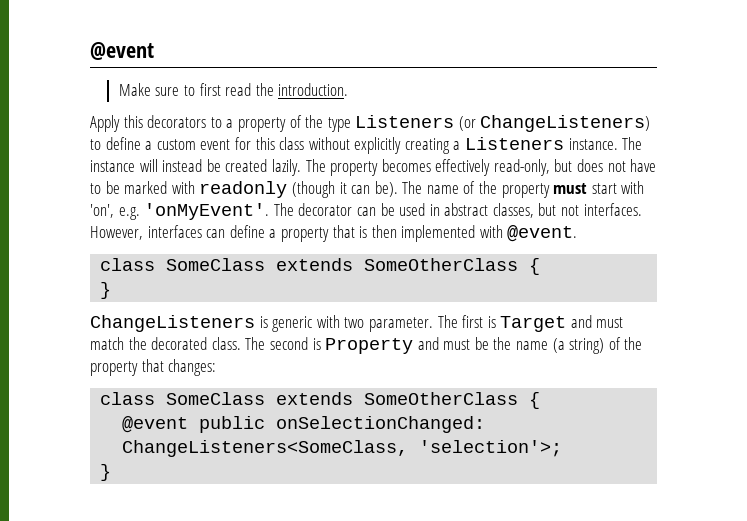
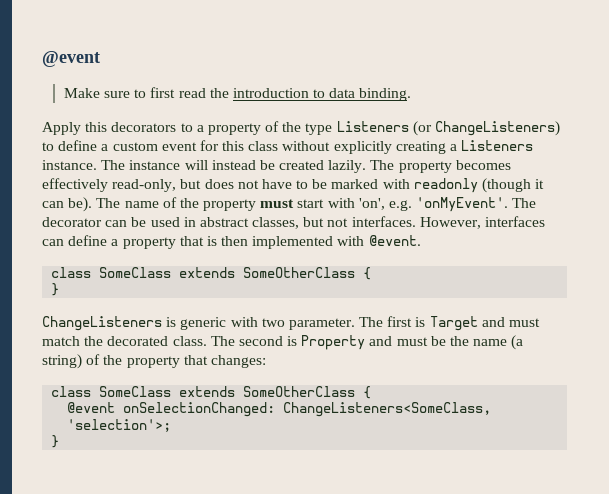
- Make sure to first read the introduction.
+ Make sure to first read the introduction to data binding.
- @event public onSelectionChanged: ChangeListeners<SomeClass, 'selection'>;
+ @event onSelectionChanged: ChangeListeners<SomeClass, 'selection'>;

